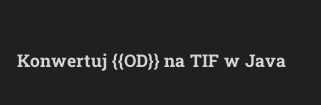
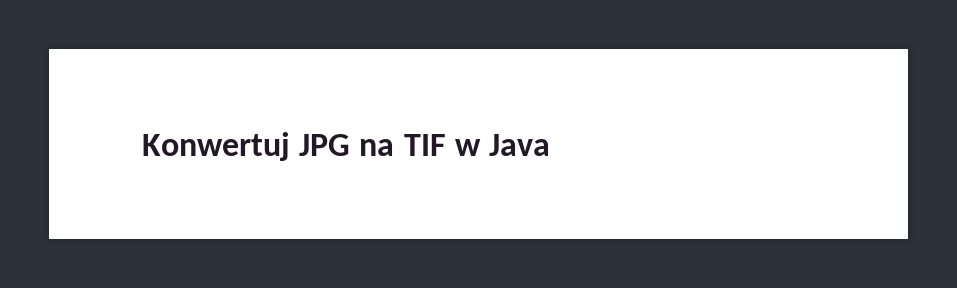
- Konwertuj {{OD}} na TIF w Java
+ Konwertuj JPG na TIF w Java

